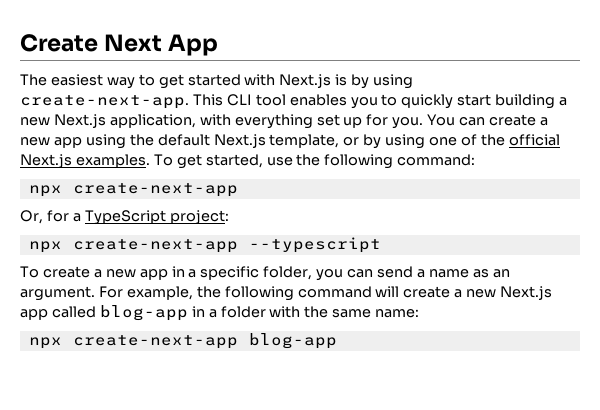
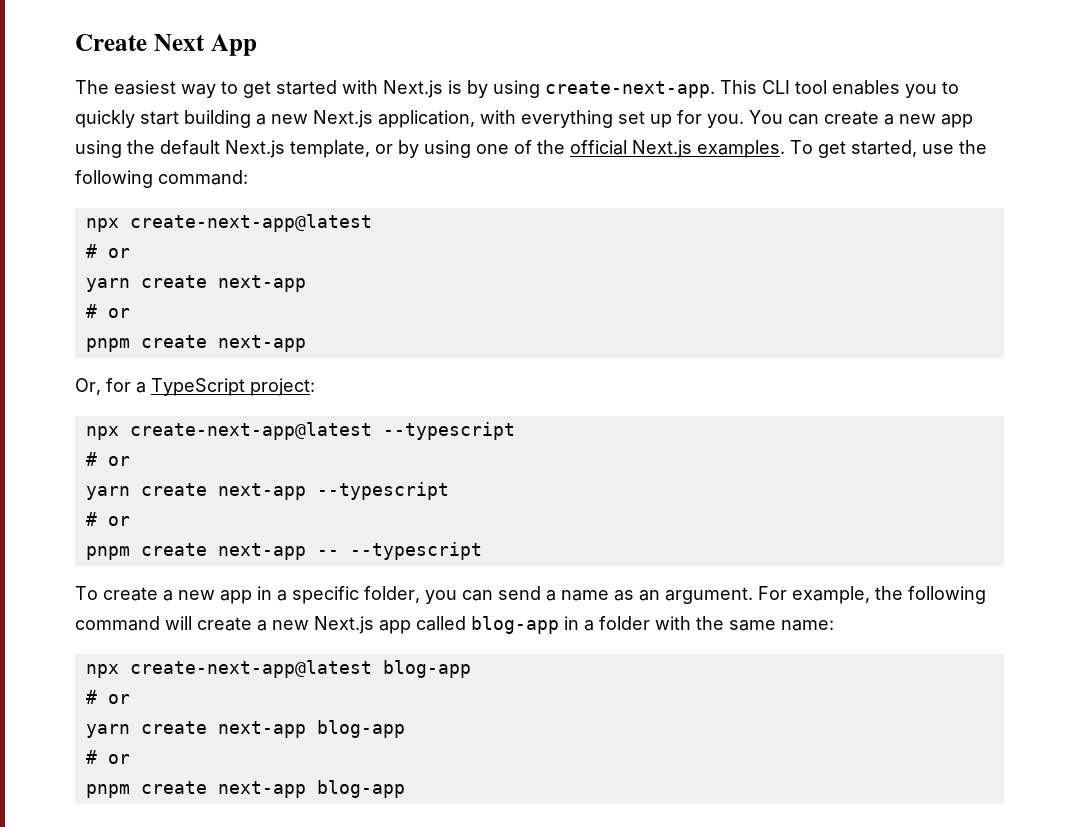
  To get started, use the following command:
- npx create-next-app
+ npx create-next-app@latest
+ # or
+ yarn create next-app
+ # or
+ pnpm create next-app
- npx create-next-app --typescript
+ npx create-next-app@latest --typescript
+ # or
+ yarn create next-app --typescript
+ # or
+ pnpm create next-app -- --typescript
- npx create-next-app blog-app
+ npx create-next-app@latest blog-app
+ # or
+ yarn create next-app blog-app
+ # or
+ pnpm create next-app blog-app

